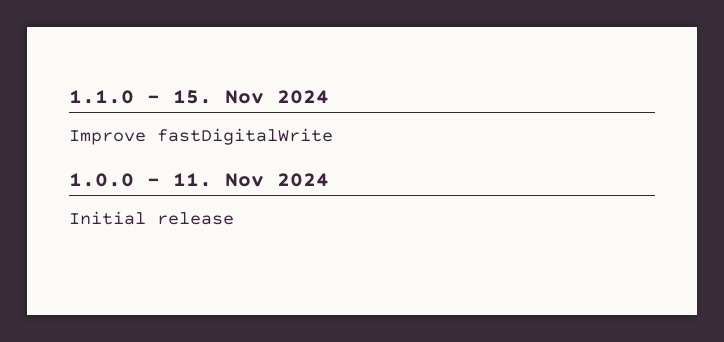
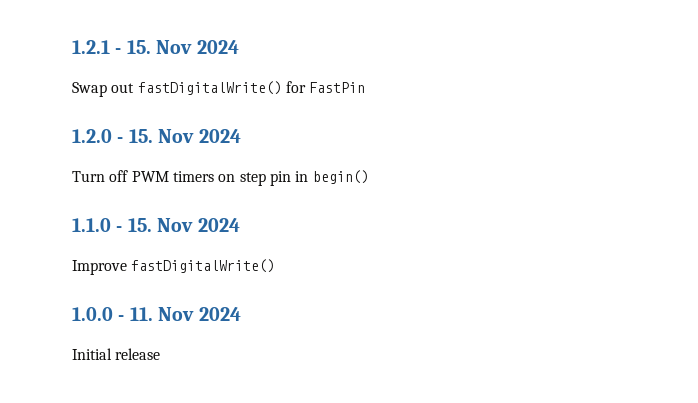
+ 1.2.1 - 15. Nov 2024
+ Swap out fastDigitalWrite() for FastPin
+ 1.2.0 - 15. Nov 2024
+ Turn off PWM timers on step pin in begin()
- Improve fastDigitalWrite
+ Improve fastDigitalWrite()

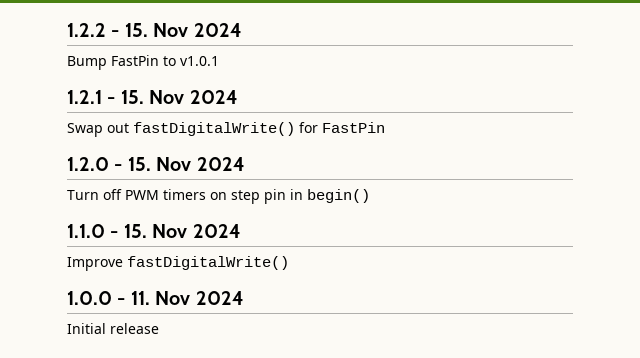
+ 1.2.2 - 15. Nov 2024
+ Bump FastPin to v1.0.1

